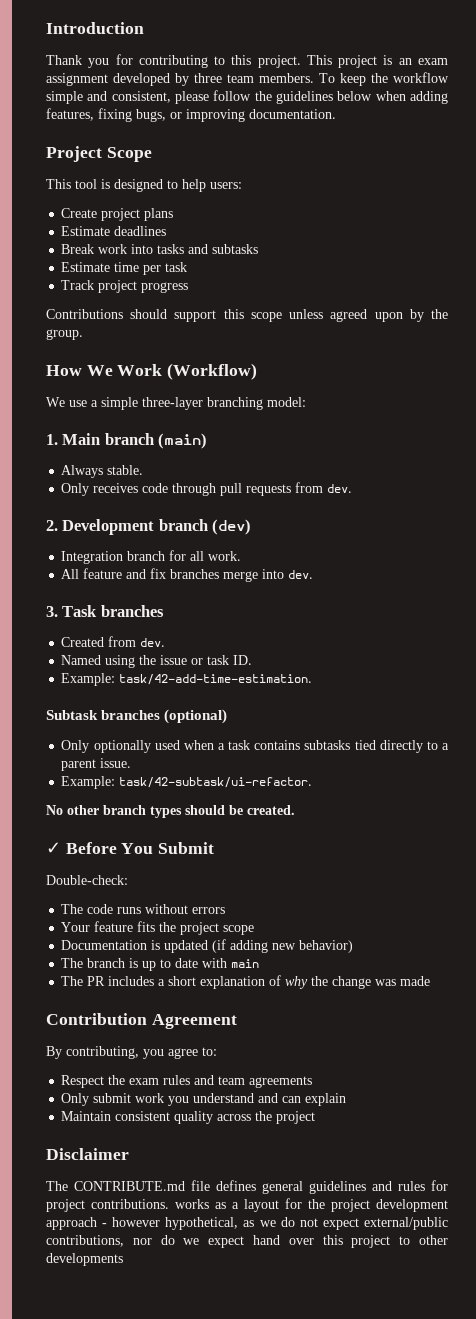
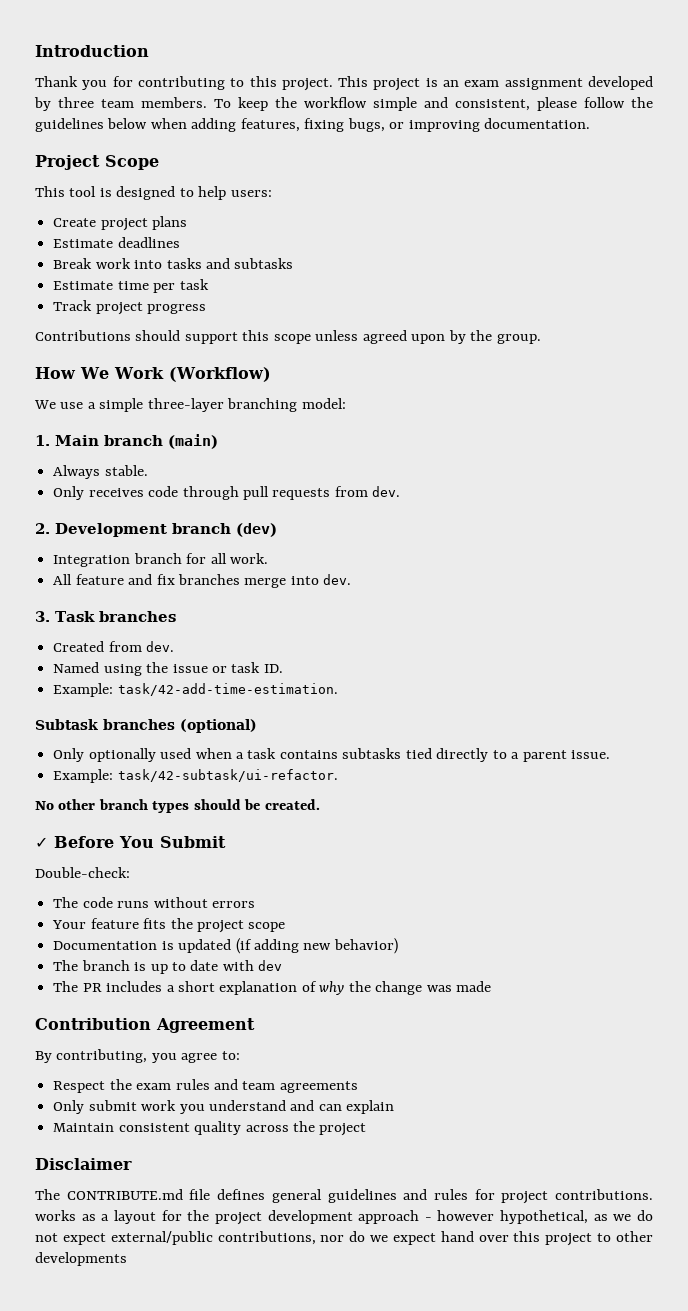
- The branch is up to date with main
+ The branch is up to date with dev

